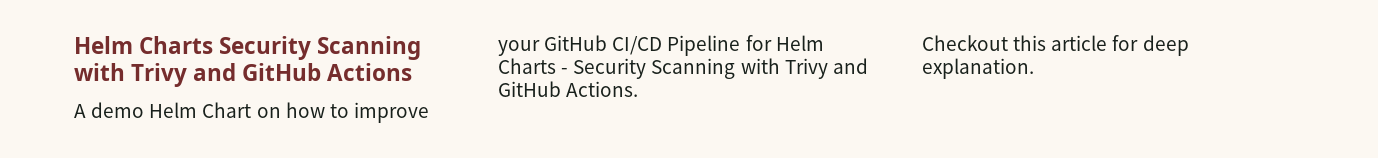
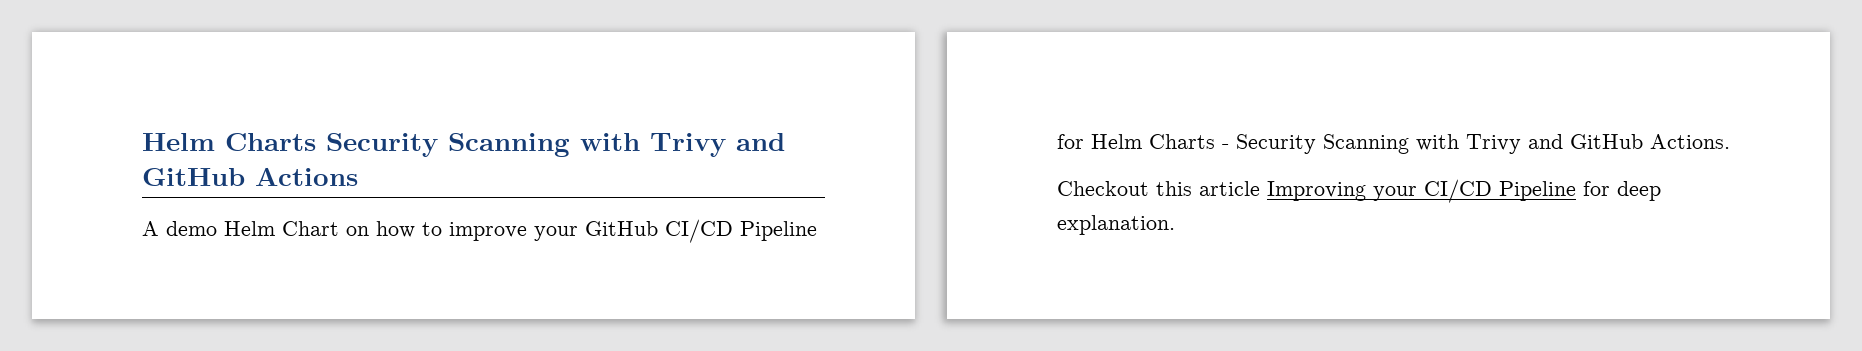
- Checkout this article for deep explanation.
+ Checkout this article Improving your CI/CD Pipeline for deep explanation.

